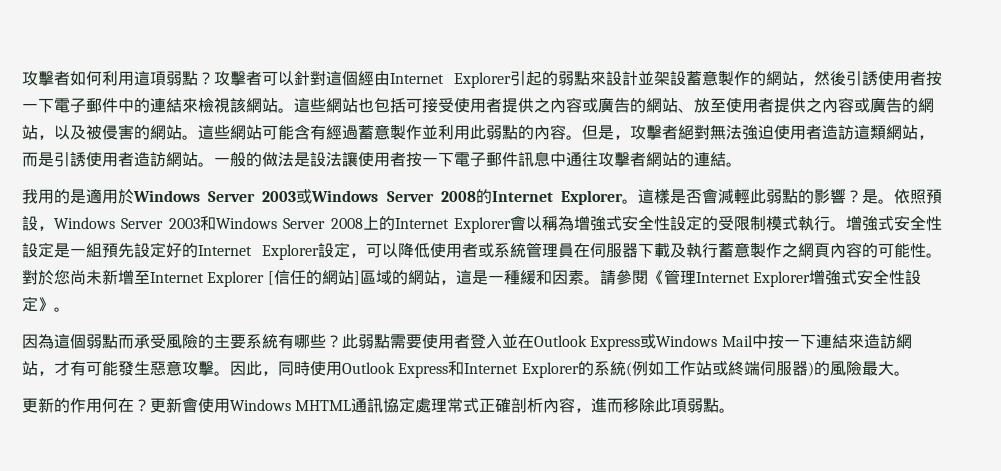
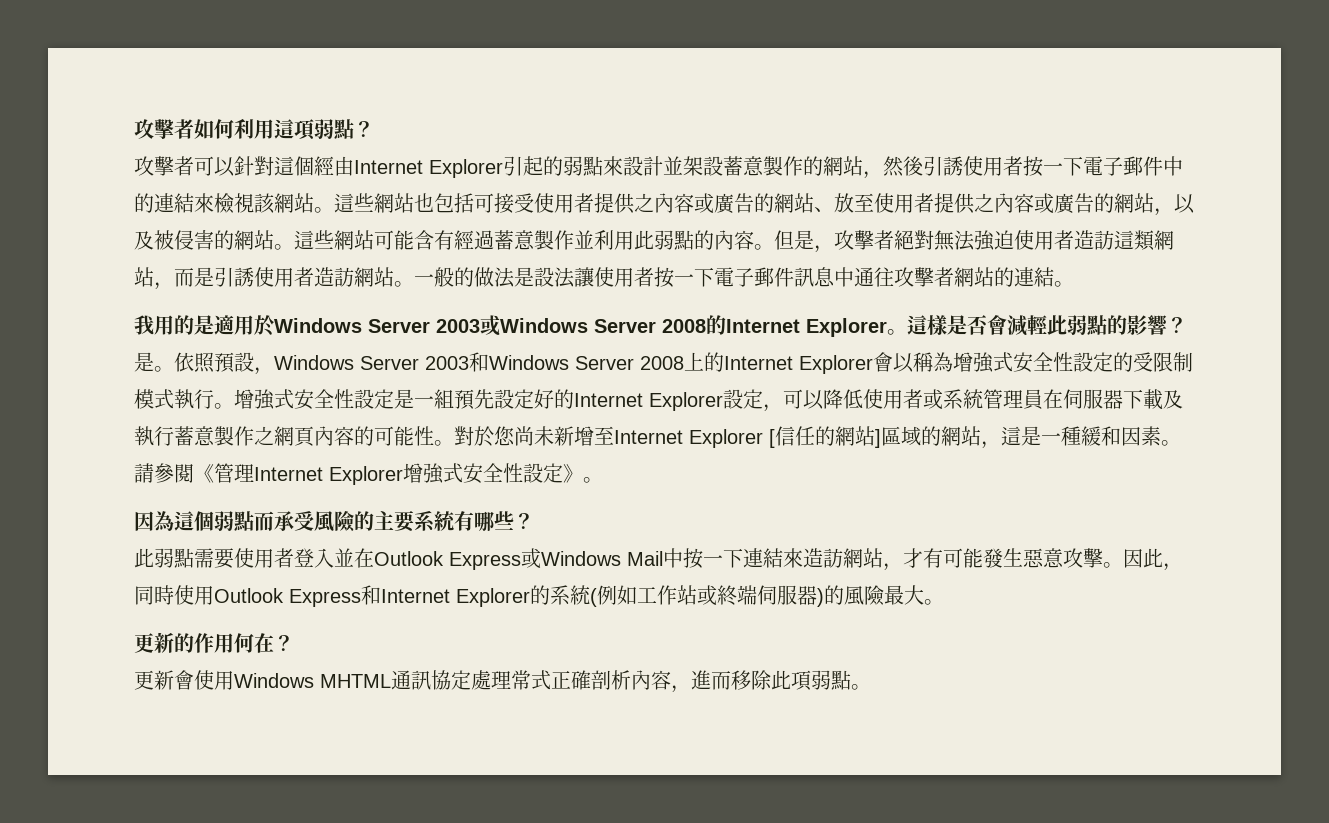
- 攻擊者如何利用這項弱點？攻擊者可以針對這個經由Internet Explorer引起的弱點來設計並架設蓄意製作的網站，然後引誘使用者按一下電子郵件中的連結來檢視該網站。
+ 攻擊者如何利用這項弱點？
+ 攻擊者可以針對這個經由Internet Explorer引起的弱點來設計並架設蓄意製作的網站，然後引誘使用者按一下電子郵件中的連結來檢視該網站。
- 因為這個弱點而承受風險的主要系統有哪些？此弱點需要使用者登入並在Outlook Express或Windows Mail中按一下連結來造訪網站，才有可能發生惡意攻擊。
+ 因為這個弱點而承受風險的主要系統有哪些？
+ 此弱點需要使用者登入並在Outlook Express或Windows Mail中按一下連結來造訪網站，才有可能發生惡意攻擊。
- 更新的作用何在？更新會使用Windows MHTML通訊協定處理常式正確剖析內容，進而移除此項弱點。
+ 更新的作用何在？
+ 更新會使用Windows MHTML通訊協定處理常式正確剖析內容，進而移除此項弱點。

